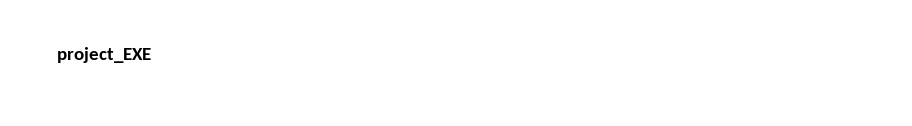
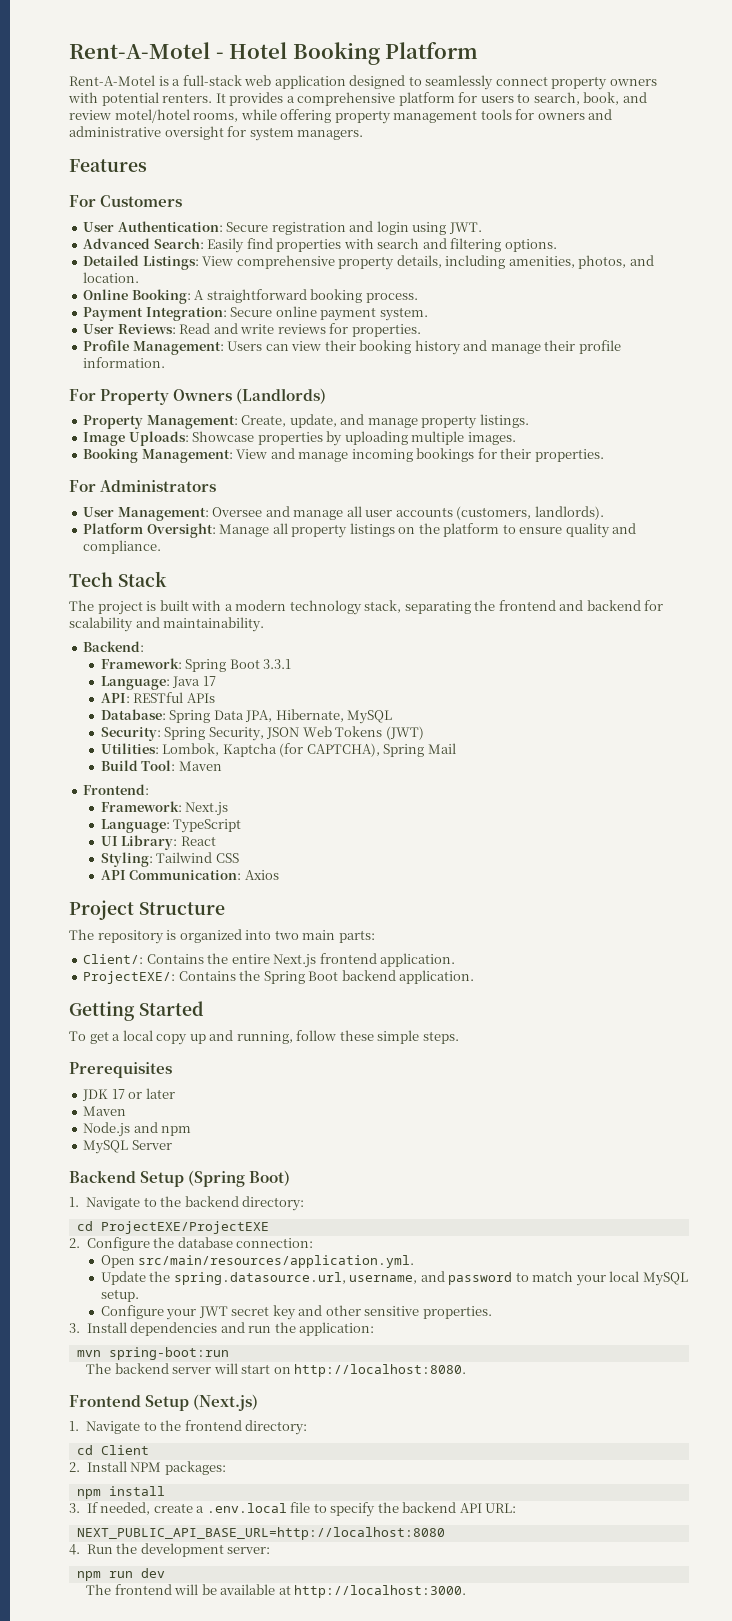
- project_EXE
+ Rent-A-Motel - Hotel Booking Platform
+ Rent-A-Motel is a full-stack web application designed to seamlessly connect property owners with potential renters. It provides a comprehensive platform for users to search, book, and review motel/hotel rooms, while offering property management tools for owners and administrative oversight for system managers.
+ Features
+ For Customers
+ User Authentication: Secure registration and login using JWT.
+ Advanced Search: Easily find properties with search and filtering options.
+ Detailed Listings: View comprehensive property details, including amenities, photos, and location.
+ Online Booking: A straightforward booking process.
+ Payment Integration: Secure online payment system.
+ User Reviews: Read and write reviews for properties.
+ Profile Management: Users can view their booking history and manage their profile information.
+ For Property Owners (Landlords)
+ Property Management: Create, update, and manage property listings.
+ Image Uploads: Showcase properties by uploading multiple images.
+ Booking Management: View and manage incoming bookings for their properties.
+ For Administrators
+ User Management: Oversee and manage all user accounts (customers, landlords).
+ Platform Oversight: Manage all property listings on the platform to ensure quality and compliance.
+ Tech Stack
+ The project is built with a modern technology stack, separating the frontend and backend for scalability and maintainability.
+ Backend:
+ Framework: Spring Boot 3.3.1
+ Language: Java 17
+ API: RESTful APIs
+ Database: Spring Data JPA, Hibernate, MySQL
+ Security: Spring Security, JSON Web Tokens (JWT)
+ Utilities: Lombok, Kaptcha (for CAPTCHA), Spring Mail
+ Build Tool: Maven
+ Frontend:
+ Framework: Next.js
+ Language: TypeScript
+ UI Library: React
+ Styling: Tailwind CSS
+ API Communication: Axios
+ Project Structure
+ The repository is organized into two main parts:
+ Client/: Contains the entire Next.js frontend application.
+ ProjectEXE/: Contains the Spring Boot backend application.
+ Getting Started
+ To get a local copy up and running, follow these simple steps.
+ Prerequisites
+ JDK 17 or later
+ Maven
+ Node.js and npm
+ MySQL Server
+ Backend Setup (Spring Boot)
+ 1. Navigate to the backend directory:
+ cd ProjectEXE/ProjectEXE
+ 2. Configure the database connection:
+ Open src/main/resources/application.yml.
+ Update the spring.datasource.url, username, and password to match your local MySQL setup.
+ Configure your JWT secret key and other sensitive properties.
+ 3. Install dependencies and run the application:
+ mvn spring-boot:run
+ The backend server will start on http://localhost:8080.
+ Frontend Setup (Next.js)
+ 1. Navigate to the frontend directory:
+ cd Client
+ 2. Install NPM packages:
+ npm install
+ 3. If needed, create a .env.local file to specify the backend API URL:
+ NEXT_PUBLIC_API_BASE_URL=http://localhost:8080
+ 4. Run the development server:
+ npm run dev
+ The frontend will be available at http://localhost:3000.

